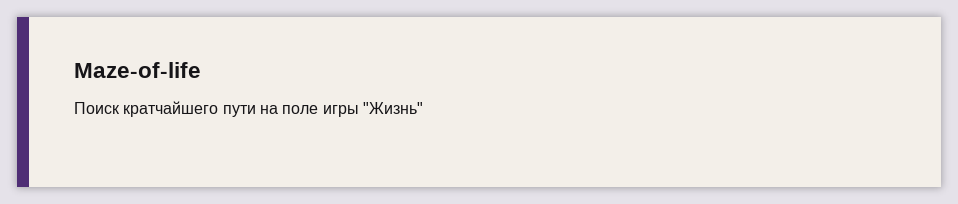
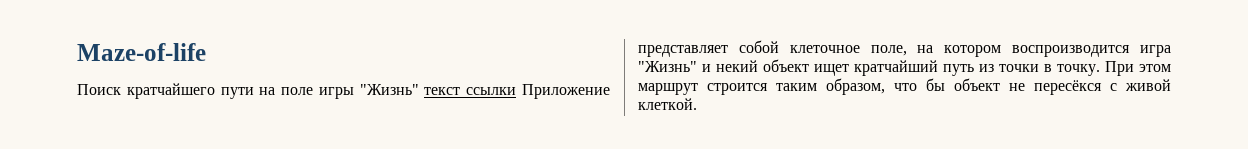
- Поиск кратчайшего пути на поле игры "Жизнь"
+ Поиск кратчайшего пути на поле игры "Жизнь" текст ссылки Приложение представляет собой клеточное поле, на котором воспроизводится игра "Жизнь" и некий объект ищет кратчайший путь из точки в точку. При этом маршрут строится таким образом, что бы объект не пересёкся с живой клеткой.

